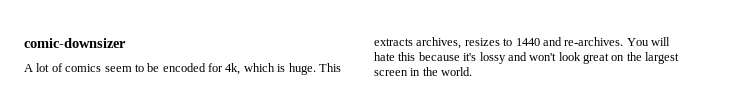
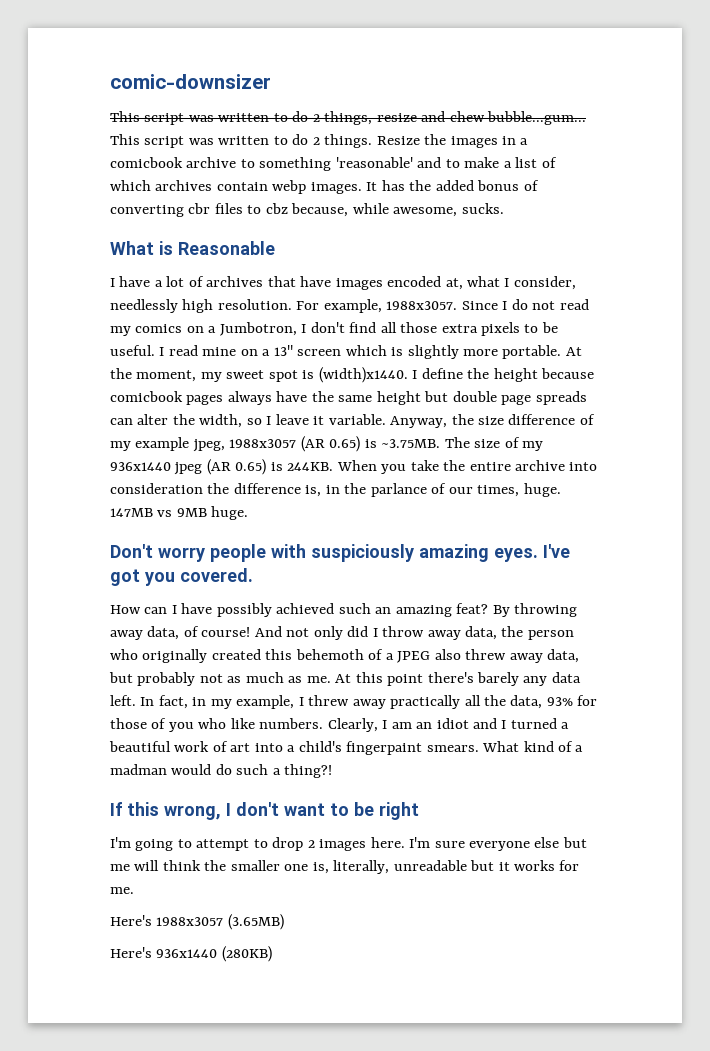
- A lot of comics seem to be encoded for 4k, which is huge. This extracts archives, resizes to 1440 and re-archives. You will hate this because it's lossy and won't look great on the largest screen in the world.
+ This script was written to do 2 things, resize and chew bubble...gum... This script was written to do 2 things. Resize the images in a comicbook archive to something 'reasonable' and to make a list of which archives contain webp images. It has the added bonus of converting cbr files to cbz because, while awesome, sucks.
+ What is Reasonable
+ I have a lot of archives that have images encoded at, what I consider, needlessly high resolution. For example, 1988x3057. Since I do not read my comics on a Jumbotron, I don't find all those extra pixels to be useful. I read mine on a 13" screen which is slightly more portable. At the moment, my sweet spot is (width)x1440. I define the height because comicbook pages always have the same height but double page spreads can alter the width, so I leave it variable. Anyway, the size difference of my example jpeg, 1988x3057 (AR 0.65) is ~3.75MB. The size of my 936x1440 jpeg (AR 0.65) is 244KB. When you take the entire archive into consideration the difference is, in the parlance of our times, huge. 147MB vs 9MB huge.
+ Don't worry people with suspiciously amazing eyes. I've got you covered.
+ How can I have possibly achieved such an amazing feat? By throwing away data, of course! And not only did I throw away data, the person who originally created this behemoth of a JPEG also threw away data, but probably not as much as me. At this point there's barely any data left. In fact, in my example, I threw away practically all the data, 93% for those of you who like numbers. Clearly, I am an idiot and I turned a beautiful work of art into a child's fingerpaint smears. What kind of a madman would do such a thing?!
+ If this wrong, I don't want to be right
+ I'm going to attempt to drop 2 images here. I'm sure everyone else but me will think the smaller one is, literally, unreadable but it works for me.
+ Here's 1988x3057 (3.65MB)
+ Here's 936x1440 (280KB)

